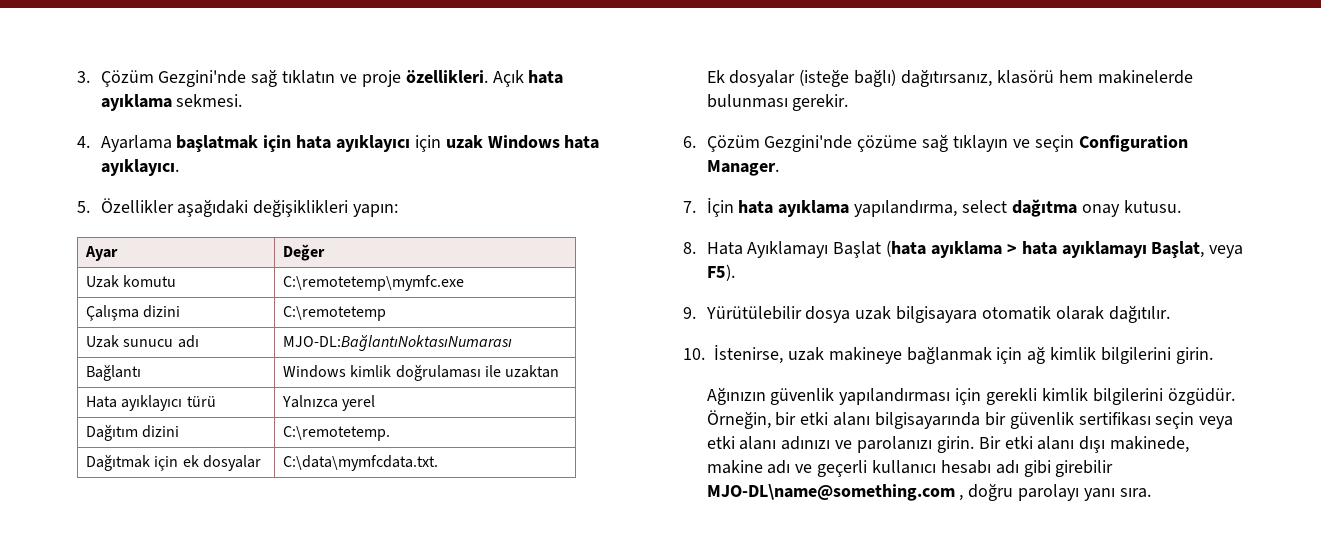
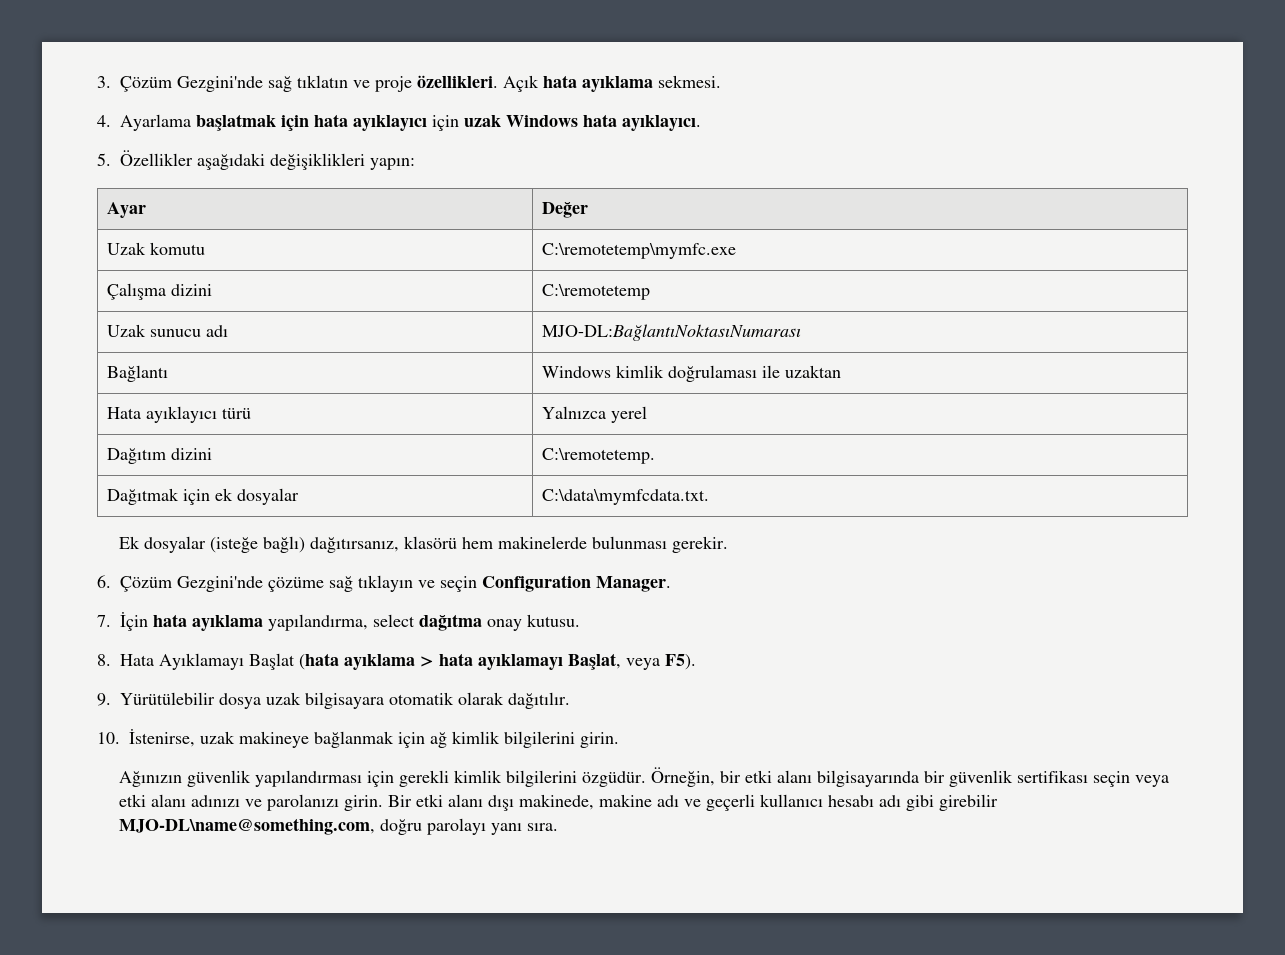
- Bir etki alanı dışı makinede, makine adı ve geçerli kullanıcı hesabı adı gibi girebilir MJO-DL\name@something.com , doğru parolayı yanı sıra.
+ Bir etki alanı dışı makinede, makine adı ve geçerli kullanıcı hesabı adı gibi girebilir MJO-DL\name@something.com, doğru parolayı yanı sıra.

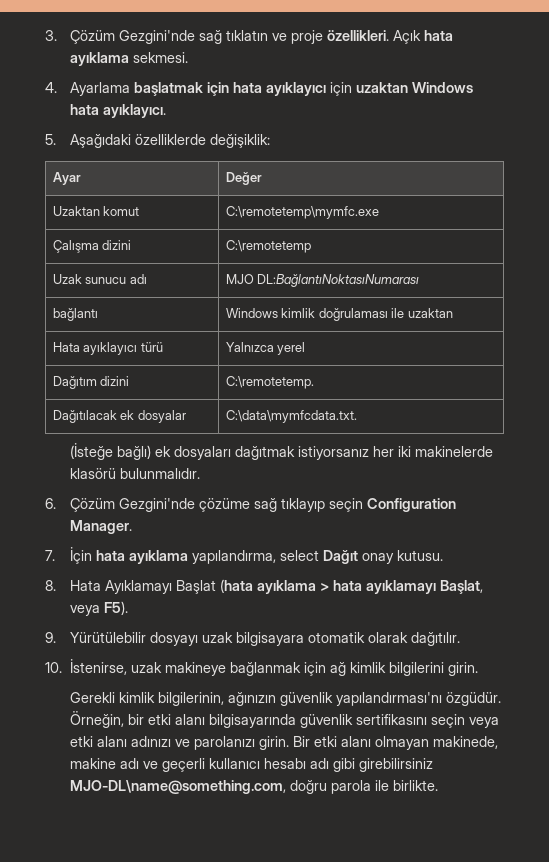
- 4. Ayarlama başlatmak için hata ayıklayıcı için uzak Windows hata ayıklayıcı.
+ 4. Ayarlama başlatmak için hata ayıklayıcı için uzaktan Windows hata ayıklayıcı.
- 5. Özellikler aşağıdaki değişiklikleri yapın:
+ 5. Aşağıdaki özelliklerde değişiklik:
- Uzak komutu | C:\remotetemp\mymfc.exe
+ Uzaktan komut | C:\remotetemp\mymfc.exe
- Uzak sunucu adı | MJO-DL:BağlantıNoktasıNumarası
- Bağlantı | Windows kimlik doğrulaması ile uzaktan
+ Uzak sunucu adı | MJO DL:BağlantıNoktasıNumarası
+ bağlantı | Windows kimlik doğrulaması ile uzaktan
- Dağıtmak için ek dosyalar | C:\data\mymfcdata.txt.
+ Dağıtılacak ek dosyalar | C:\data\mymfcdata.txt.
- Ek dosyalar (isteğe bağlı) dağıtırsanız, klasörü hem makinelerde bulunması gerekir.
+ (İsteğe bağlı) ek dosyaları dağıtmak istiyorsanız her iki makinelerde klasörü bulunmalıdır.
- 6. Çözüm Gezgini'nde çözüme sağ tıklayın ve seçin Configuration Manager.
+ 6. Çözüm Gezgini'nde çözüme sağ tıklayıp seçin Configuration Manager.
- 7. İçin hata ayıklama yapılandırma, select dağıtma onay kutusu.
+ 7. İçin hata ayıklama yapılandırma, select Dağıt onay kutusu.
- 9. Yürütülebilir dosya uzak bilgisayara otomatik olarak dağıtılır.
+ 9. Yürütülebilir dosyayı uzak bilgisayara otomatik olarak dağıtılır.
- Ağınızın güvenlik yapılandırması için gerekli kimlik bilgilerini özgüdür.
+ Gerekli kimlik bilgilerinin, ağınızın güvenlik yapılandırması'nı özgüdür.
- Örneğin, bir etki alanı bilgisayarında bir güvenlik sertifikası seçin veya etki alanı adınızı ve parolanızı girin.
+ Örneğin, bir etki alanı bilgisayarında güvenlik sertifikasını seçin veya etki alanı adınızı ve parolanızı girin.
- Bir etki alanı dışı makinede, makine adı ve geçerli kullanıcı hesabı adı gibi girebilir MJO-DL\name@something.com, doğru parolayı yanı sıra.
+ Bir etki alanı olmayan makinede, makine adı ve geçerli kullanıcı hesabı adı gibi girebilirsiniz MJO-DL\name@something.com, doğru parola ile birlikte.

